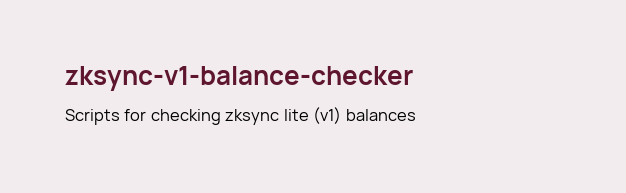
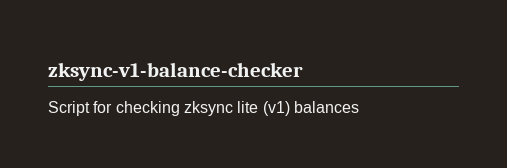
- Scripts for checking zksync lite (v1) balances
+ Script for checking zksync lite (v1) balances

